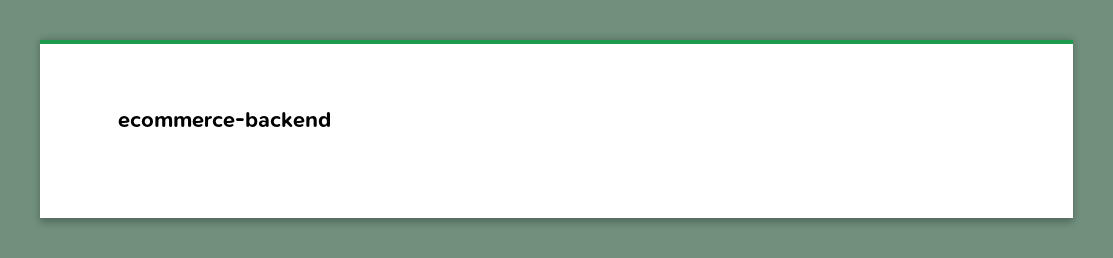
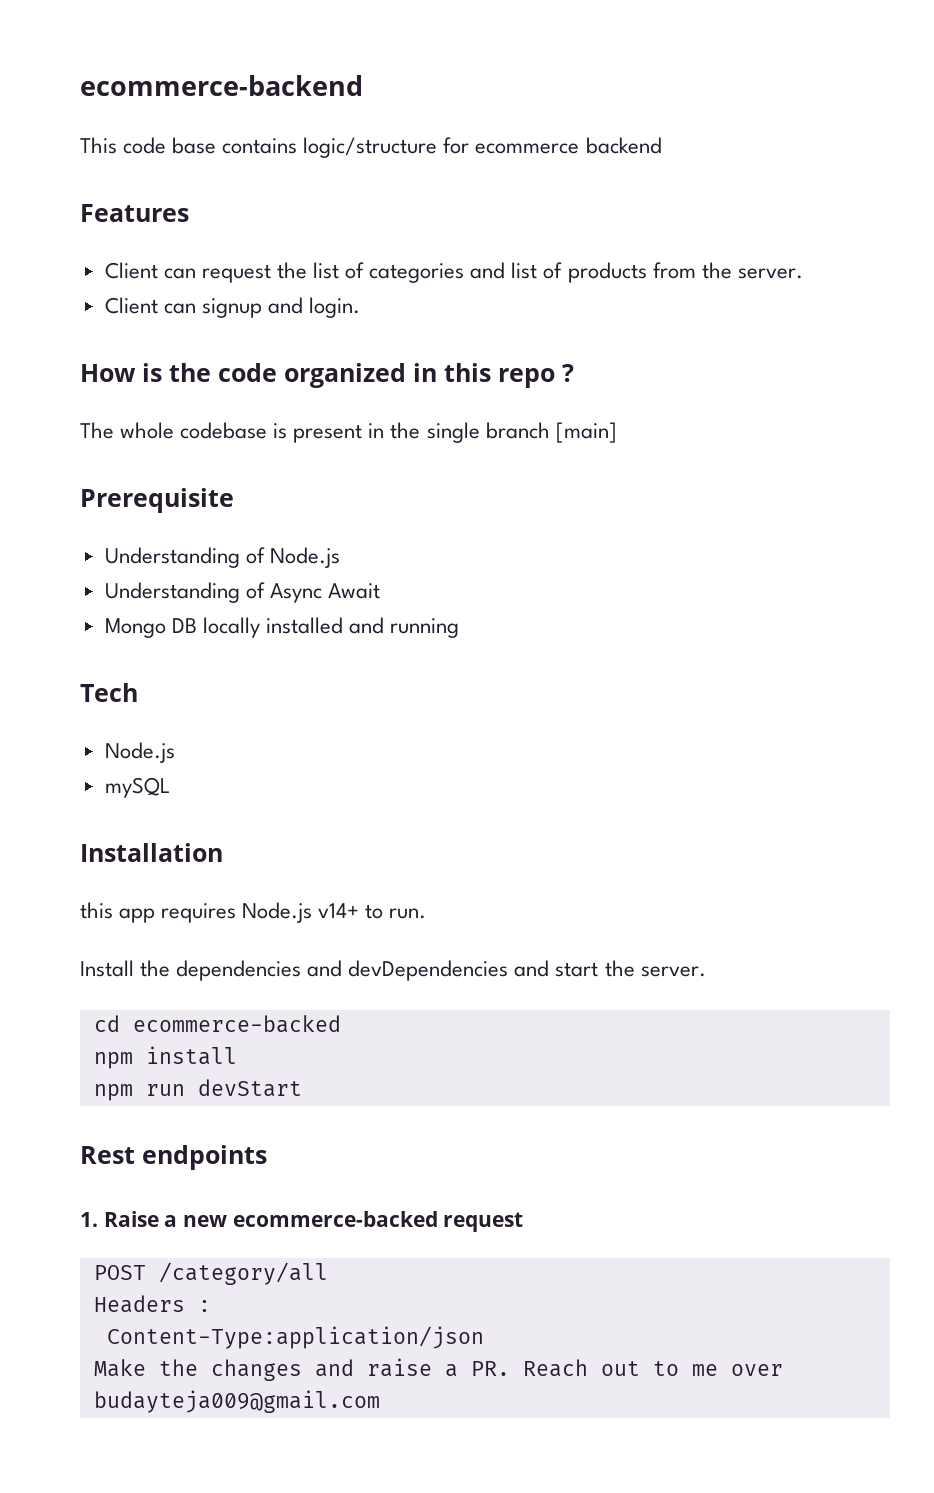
+ This code base contains logic/structure for ecommerce backend
+ Features
+ Client can request the list of categories and list of products from the server.
+ Client can signup and login.
+ How is the code organized in this repo ?
+ The whole codebase is present in the single branch [main]
+ Prerequisite
+ Understanding of Node.js
+ Understanding of Async Await
+ Mongo DB locally installed and running
+ Tech
+ Node.js
+ mySQL
+ Installation
+ this app requires Node.js v14+ to run.
+ Install the dependencies and devDependencies and start the server.
+ cd ecommerce-backed
+ npm install
+ npm run devStart
+ Rest endpoints
+ 1. Raise a new ecommerce-backed request
+ POST /category/all
+ Headers :
+ Content-Type:application/json
+ Make the changes and raise a PR. Reach out to me over budayteja009@gmail.com

